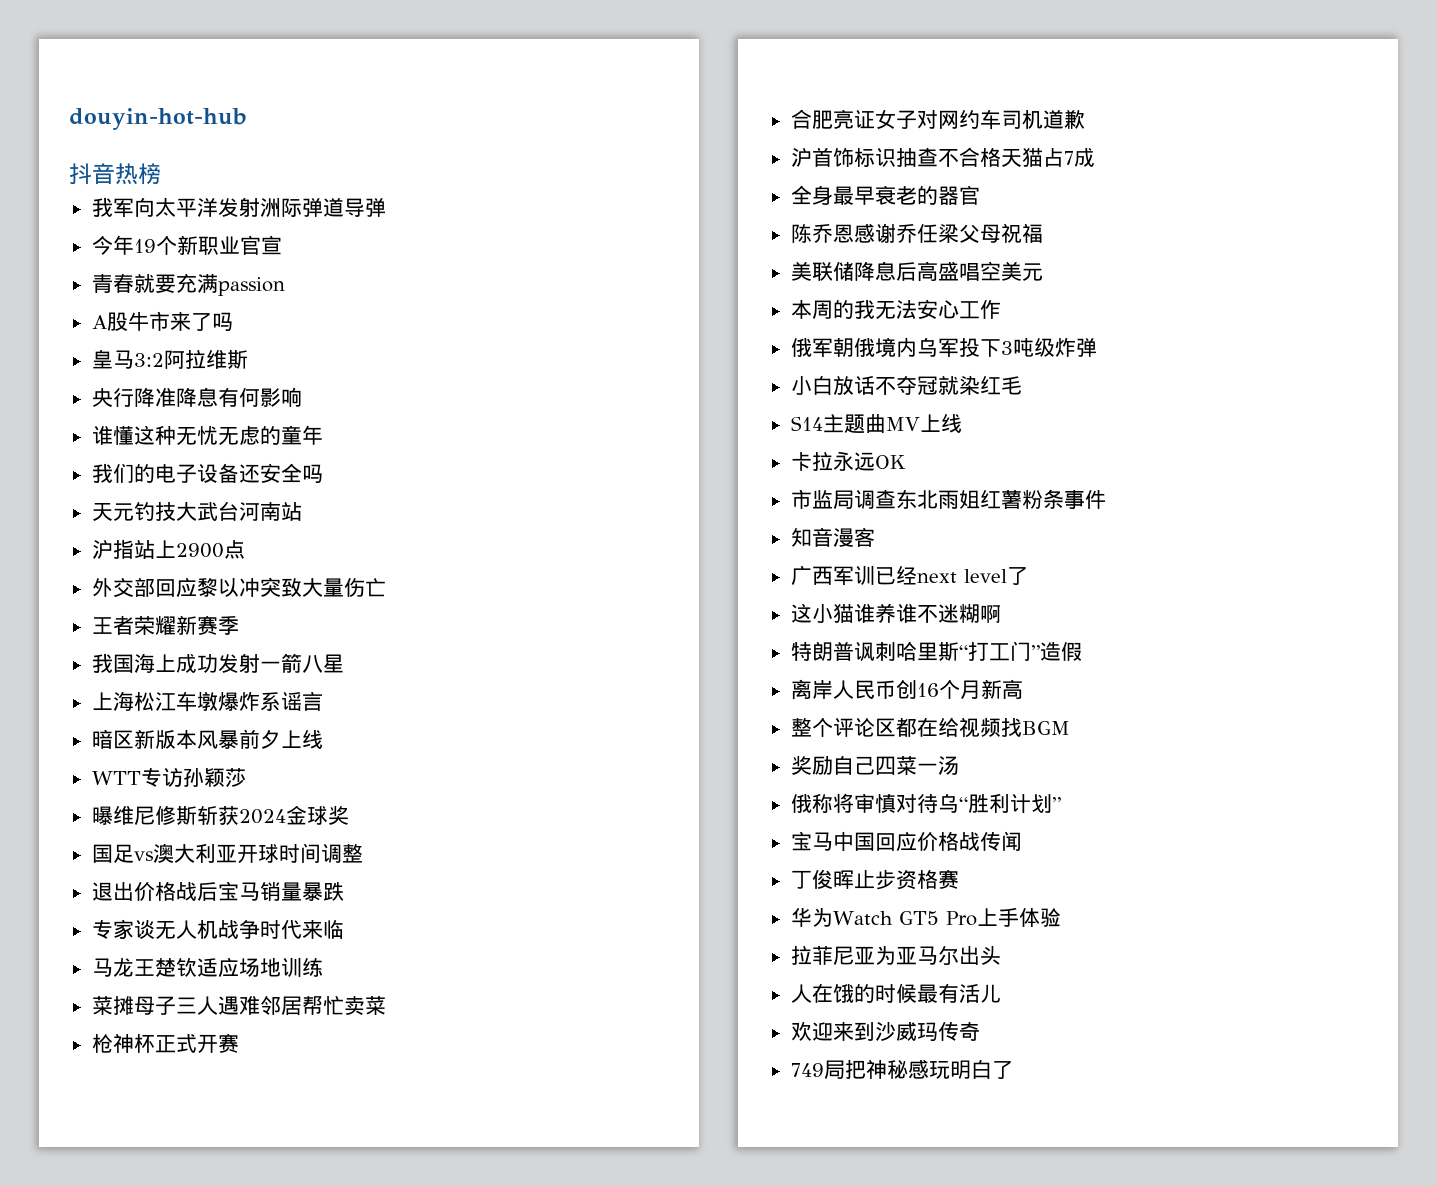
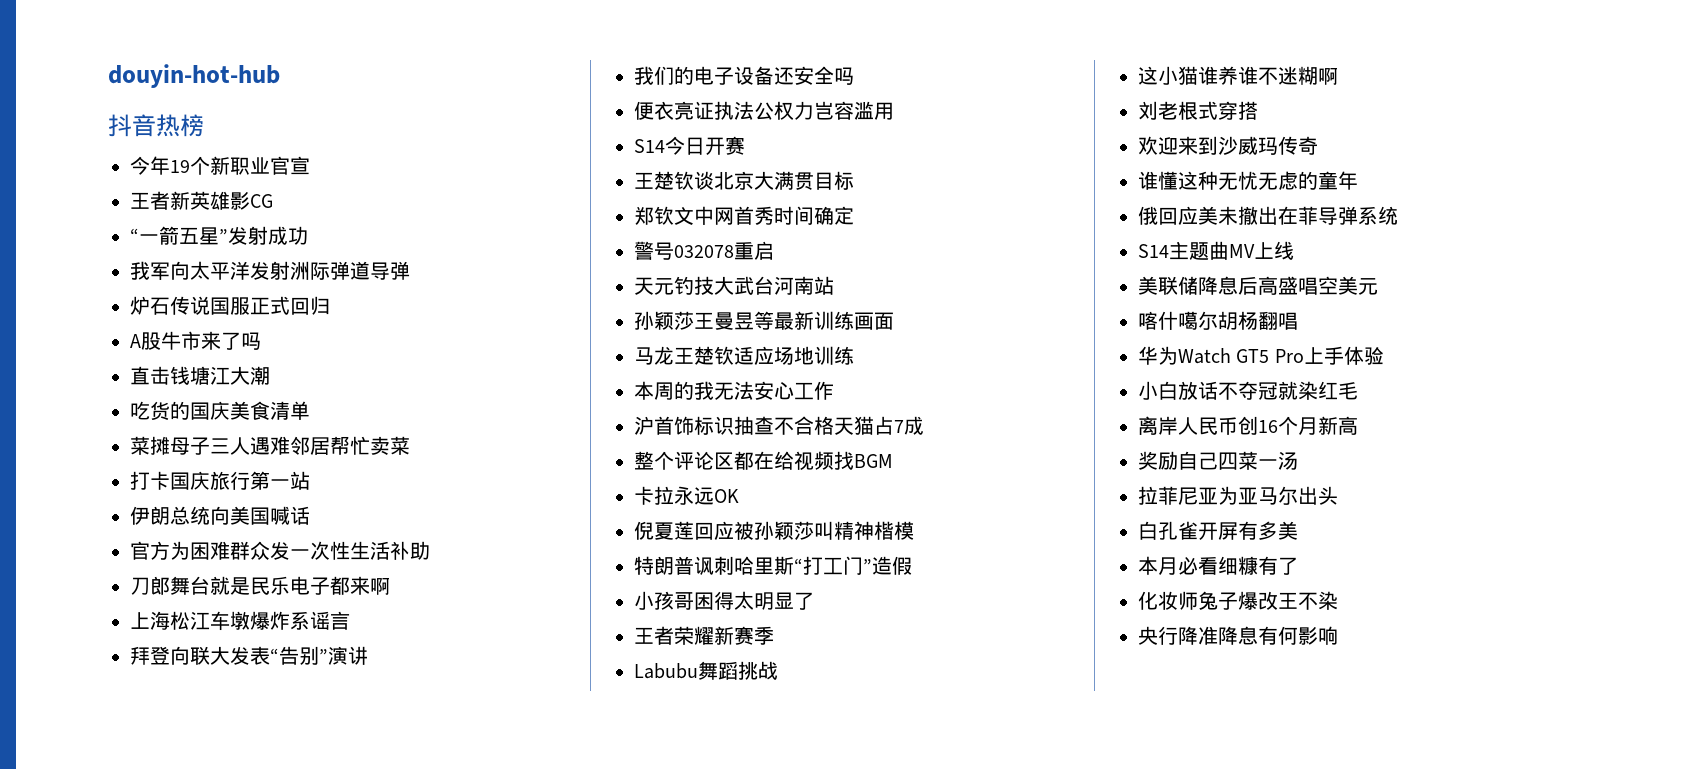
+ 今年19个新职业官宣
+ 王者新英雄影CG
+ “一箭五星”发射成功
- 今年19个新职业官宣
- 青春就要充满passion
+ 炉石传说国服正式回归
  A股牛市来了吗
- 皇马3:2阿拉维斯
- 央行降准降息有何影响
- 谁懂这种无忧无虑的童年
- 我们的电子设备还安全吗
- 天元钓技大武台河南站
- 沪指站上2900点
- 外交部回应黎以冲突致大量伤亡
- 王者荣耀新赛季
- 我国海上成功发射一箭八星
- 上海松江车墩爆炸系谣言
- 暗区新版本风暴前夕上线
- WTT专访孙颖莎
- 曝维尼修斯斩获2024金球奖
- 国足vs澳大利亚开球时间调整
- 退出价格战后宝马销量暴跌
- 专家谈无人机战争时代来临
- 马龙王楚钦适应场地训练
+ 直击钱塘江大潮
+ 吃货的国庆美食清单
- 枪神杯正式开赛
- 合肥亮证女子对网约车司机道歉
+ 打卡国庆旅行第一站
+ 伊朗总统向美国喊话
+ 官方为困难群众发一次性生活补助
+ 刀郎舞台就是民乐电子都来啊
+ 上海松江车墩爆炸系谣言
+ 拜登向联大发表“告别”演讲
+ 我们的电子设备还安全吗
+ 便衣亮证执法公权力岂容滥用
+ S14今日开赛
+ 王楚钦谈北京大满贯目标
+ 郑钦文中网首秀时间确定
+ 警号032078重启
+ 天元钓技大武台河南站
+ 孙颖莎王曼昱等最新训练画面
+ 马龙王楚钦适应场地训练
+ 本周的我无法安心工作
- 全身最早衰老的器官
- 陈乔恩感谢乔任梁父母祝福
- 美联储降息后高盛唱空美元
- 本周的我无法安心工作
- 俄军朝俄境内乌军投下3吨级炸弹
- 小白放话不夺冠就染红毛
- S14主题曲MV上线
+ 整个评论区都在给视频找BGM
  卡拉永远OK
- 市监局调查东北雨姐红薯粉条事件
- 知音漫客
- 广西军训已经next level了
- 这小猫谁养谁不迷糊啊
+ 倪夏莲回应被孙颖莎叫精神楷模
+ 小孩哥困得太明显了
+ 王者荣耀新赛季
+ Labubu舞蹈挑战
+ 这小猫谁养谁不迷糊啊
+ 刘老根式穿搭
+ 欢迎来到沙威玛传奇
+ 谁懂这种无忧无虑的童年
+ 俄回应美未撤出在菲导弹系统
+ S14主题曲MV上线
+ 美联储降息后高盛唱空美元
+ 喀什噶尔胡杨翻唱
+ 华为Watch GT5 Pro上手体验
+ 小白放话不夺冠就染红毛
- 整个评论区都在给视频找BGM
  奖励自己四菜一汤
- 俄称将审慎对待乌“胜利计划”
- 宝马中国回应价格战传闻
- 丁俊晖止步资格赛
- 华为Watch GT5 Pro上手体验
- 人在饿的时候最有活儿
- 欢迎来到沙威玛传奇
- 749局把神秘感玩明白了
+ 白孔雀开屏有多美
+ 本月必看细糠有了
+ 化妆师兔子爆改王不染
+ 央行降准降息有何影响

